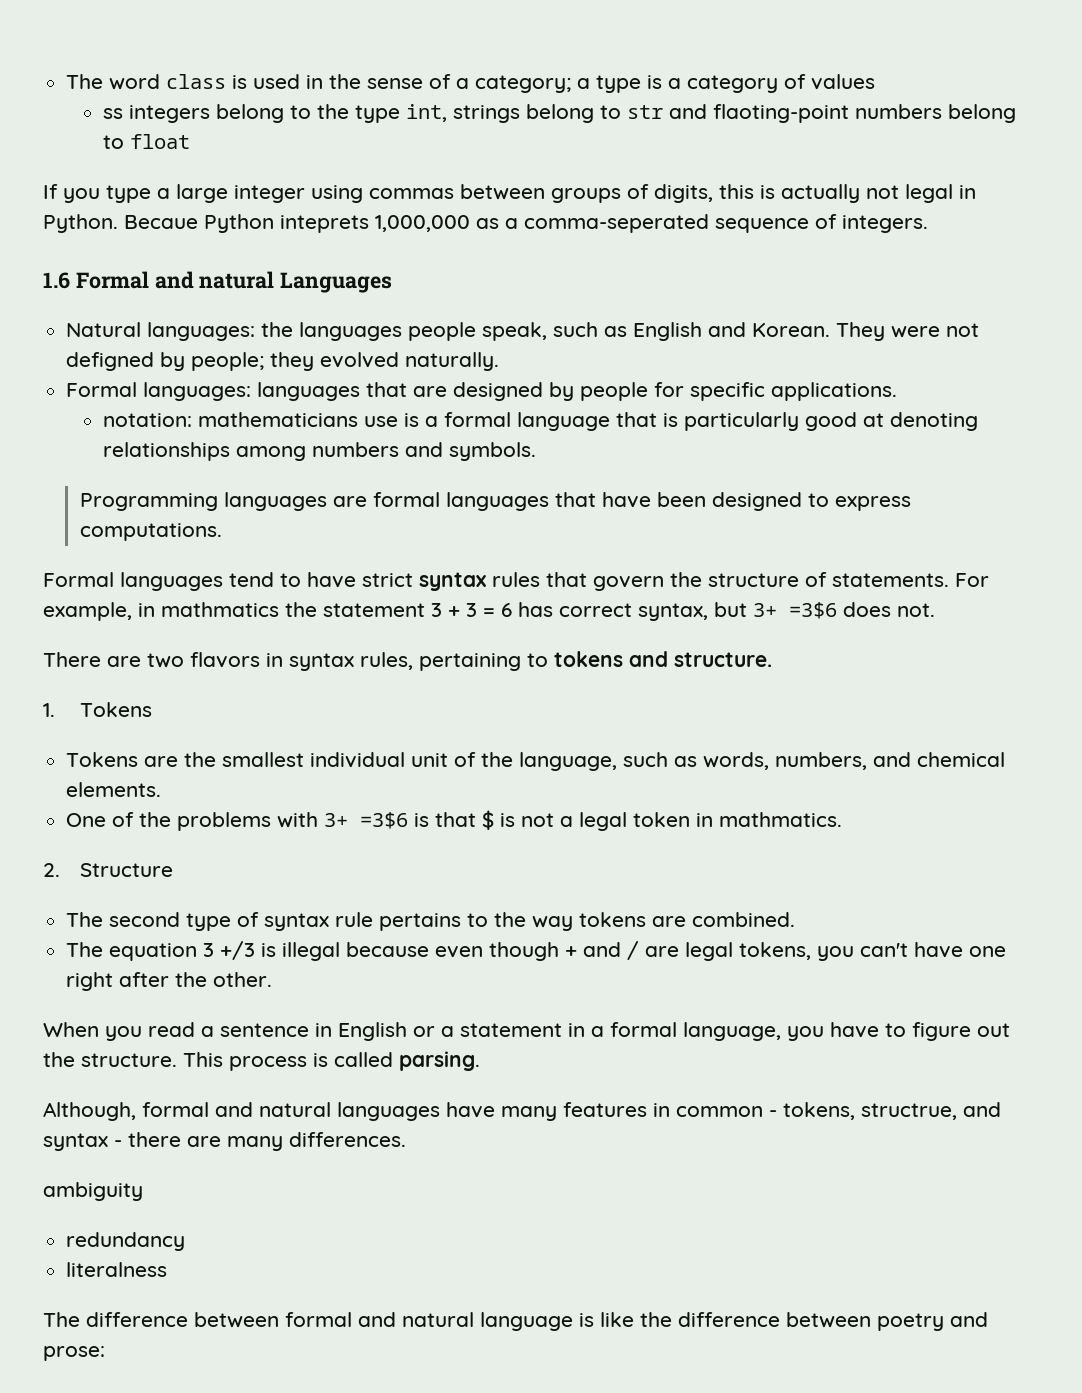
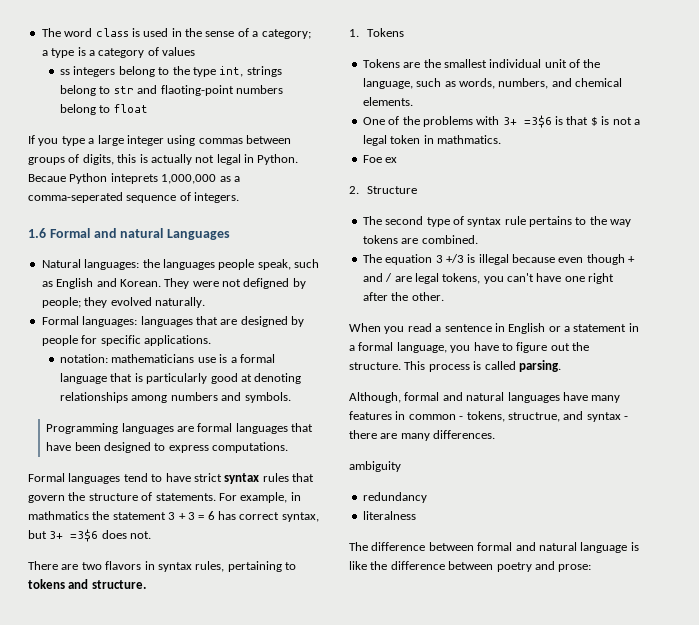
+ Foe ex

